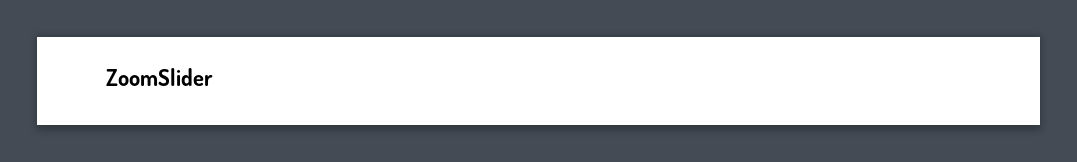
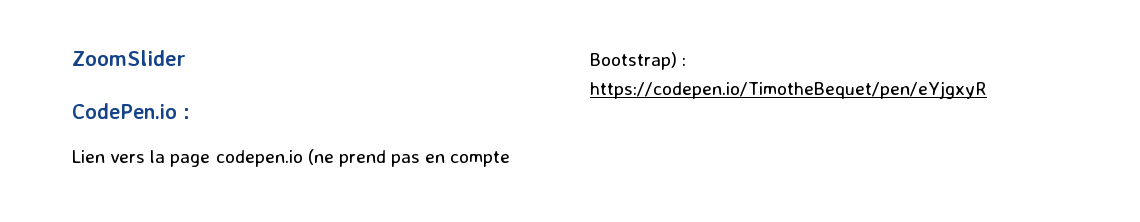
+ CodePen.io :
+ Lien vers la page codepen.io (ne prend pas en compte Bootstrap) : https://codepen.io/TimotheBequet/pen/eYjgxyR

